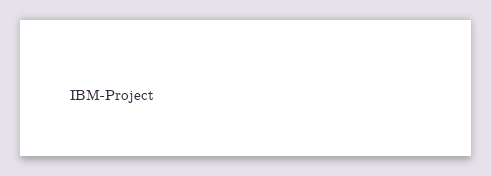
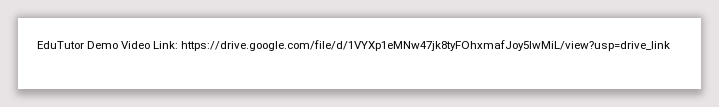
- IBM-Project
+ EduTutor Demo Video Link: https://drive.google.com/file/d/1VYXp1eMNw47jk8tyFOhxmafJoy5IwMiL/view?usp=drive_link

